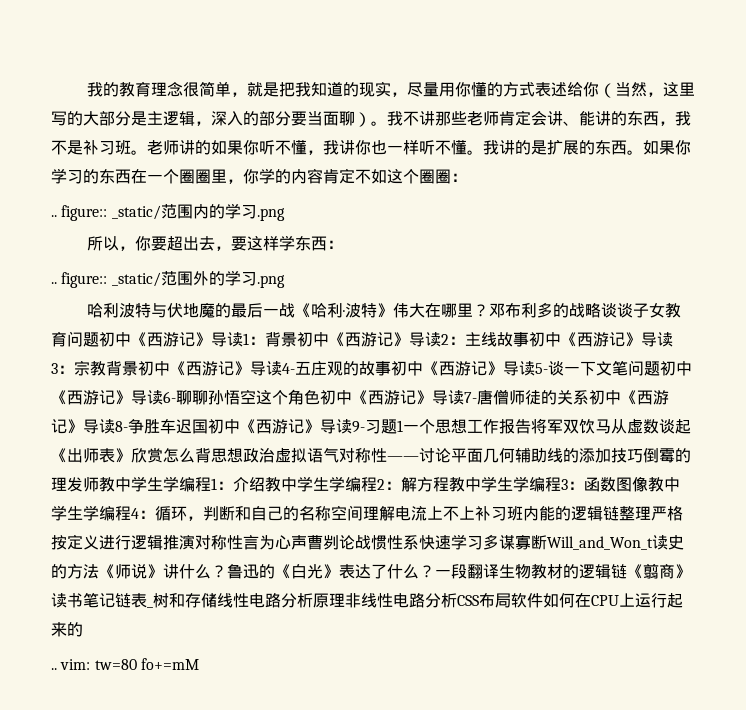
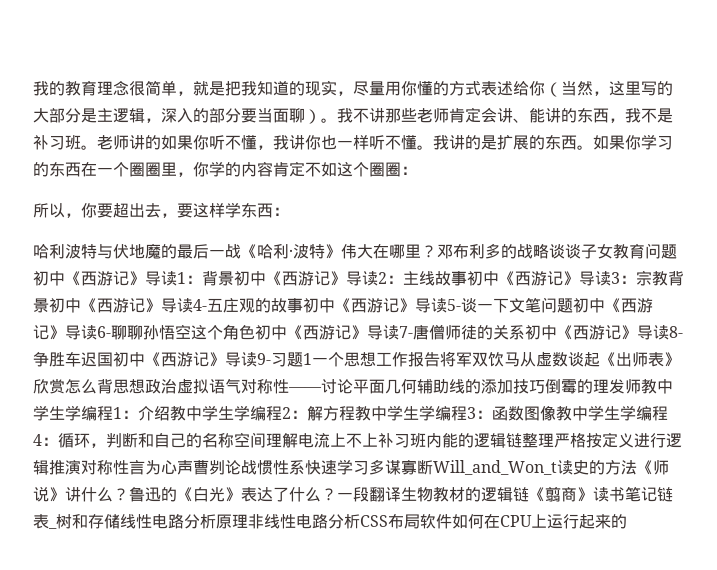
- .. figure:: _static/范围内的学习.png
- .. figure:: _static/范围外的学习.png
- .. vim: tw=80 fo+=mM

